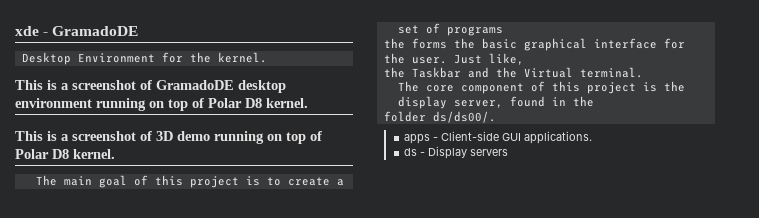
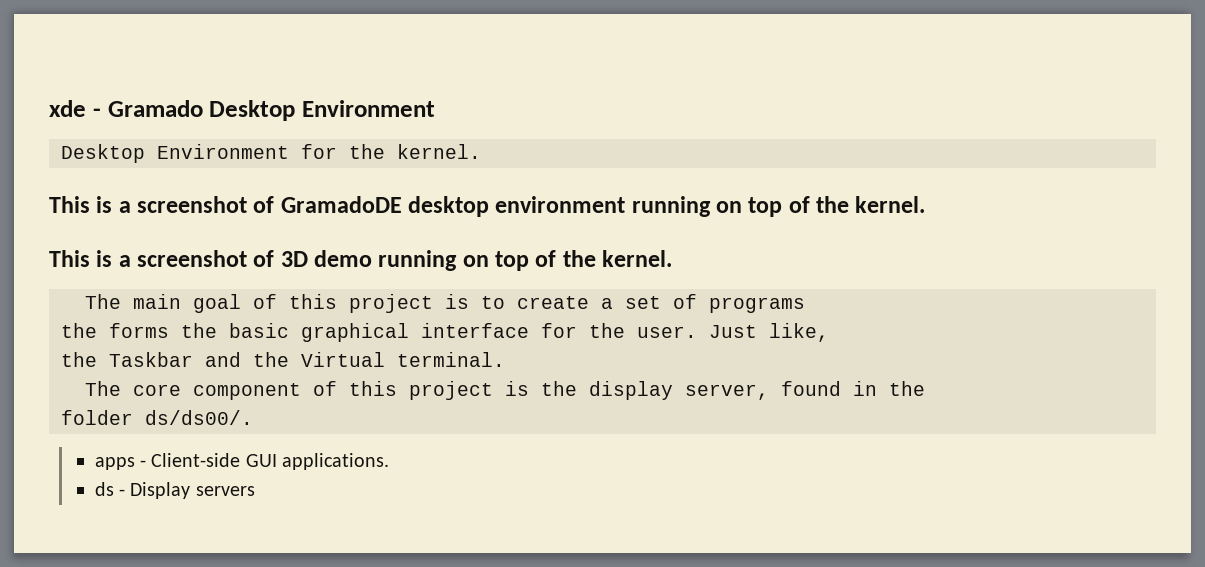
- xde - GramadoDE
+ xde - Gramado Desktop Environment
- This is a screenshot of GramadoDE desktop environment running on top of Polar D8 kernel.
+ This is a screenshot of GramadoDE desktop environment running on top of the kernel.
- This is a screenshot of 3D demo running on top of Polar D8 kernel.
+ This is a screenshot of 3D demo running on top of the kernel.

